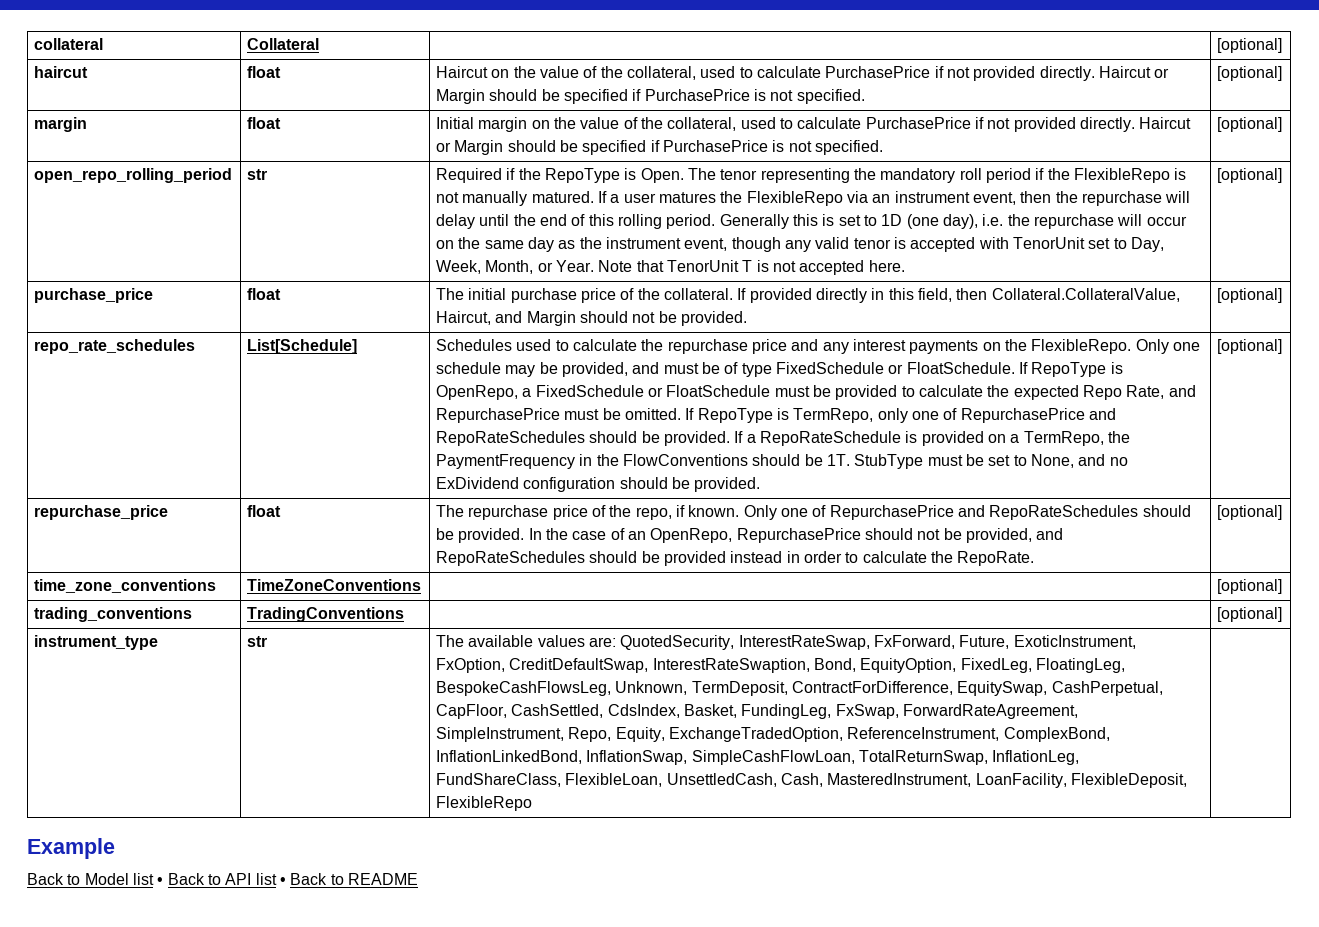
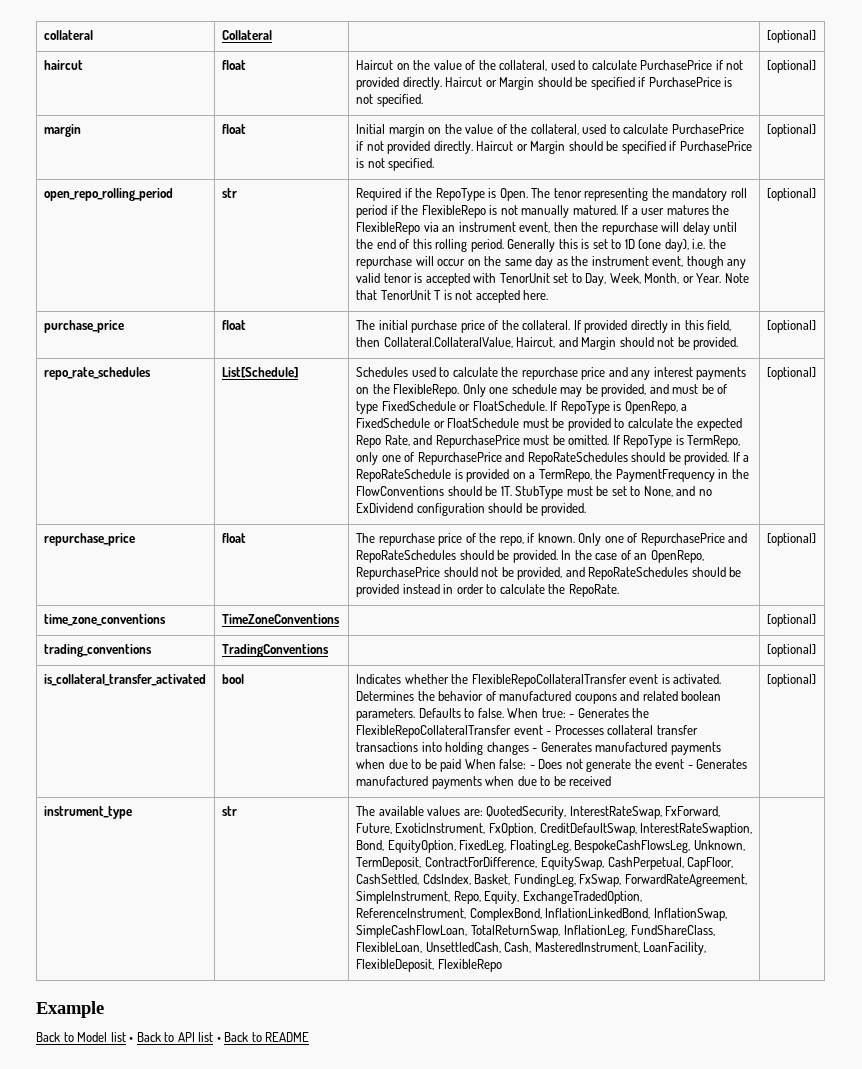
+ is_collateral_transfer_activated | bool | Indicates whether the FlexibleRepoCollateralTransfer event is activated. Determines the behavior of manufactured coupons and related boolean parameters. Defaults to false. When true: - Generates the FlexibleRepoCollateralTransfer event - Processes collateral transfer transactions into holding changes - Generates manufactured payments when due to be paid When false: - Does not generate the event - Generates manufactured payments when due to be received | [optional]

